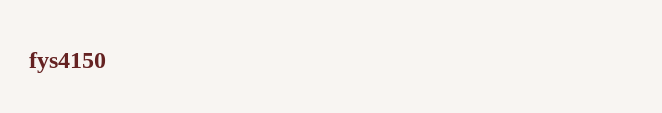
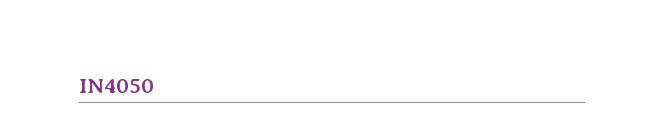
- fys4150
+ IN4050

